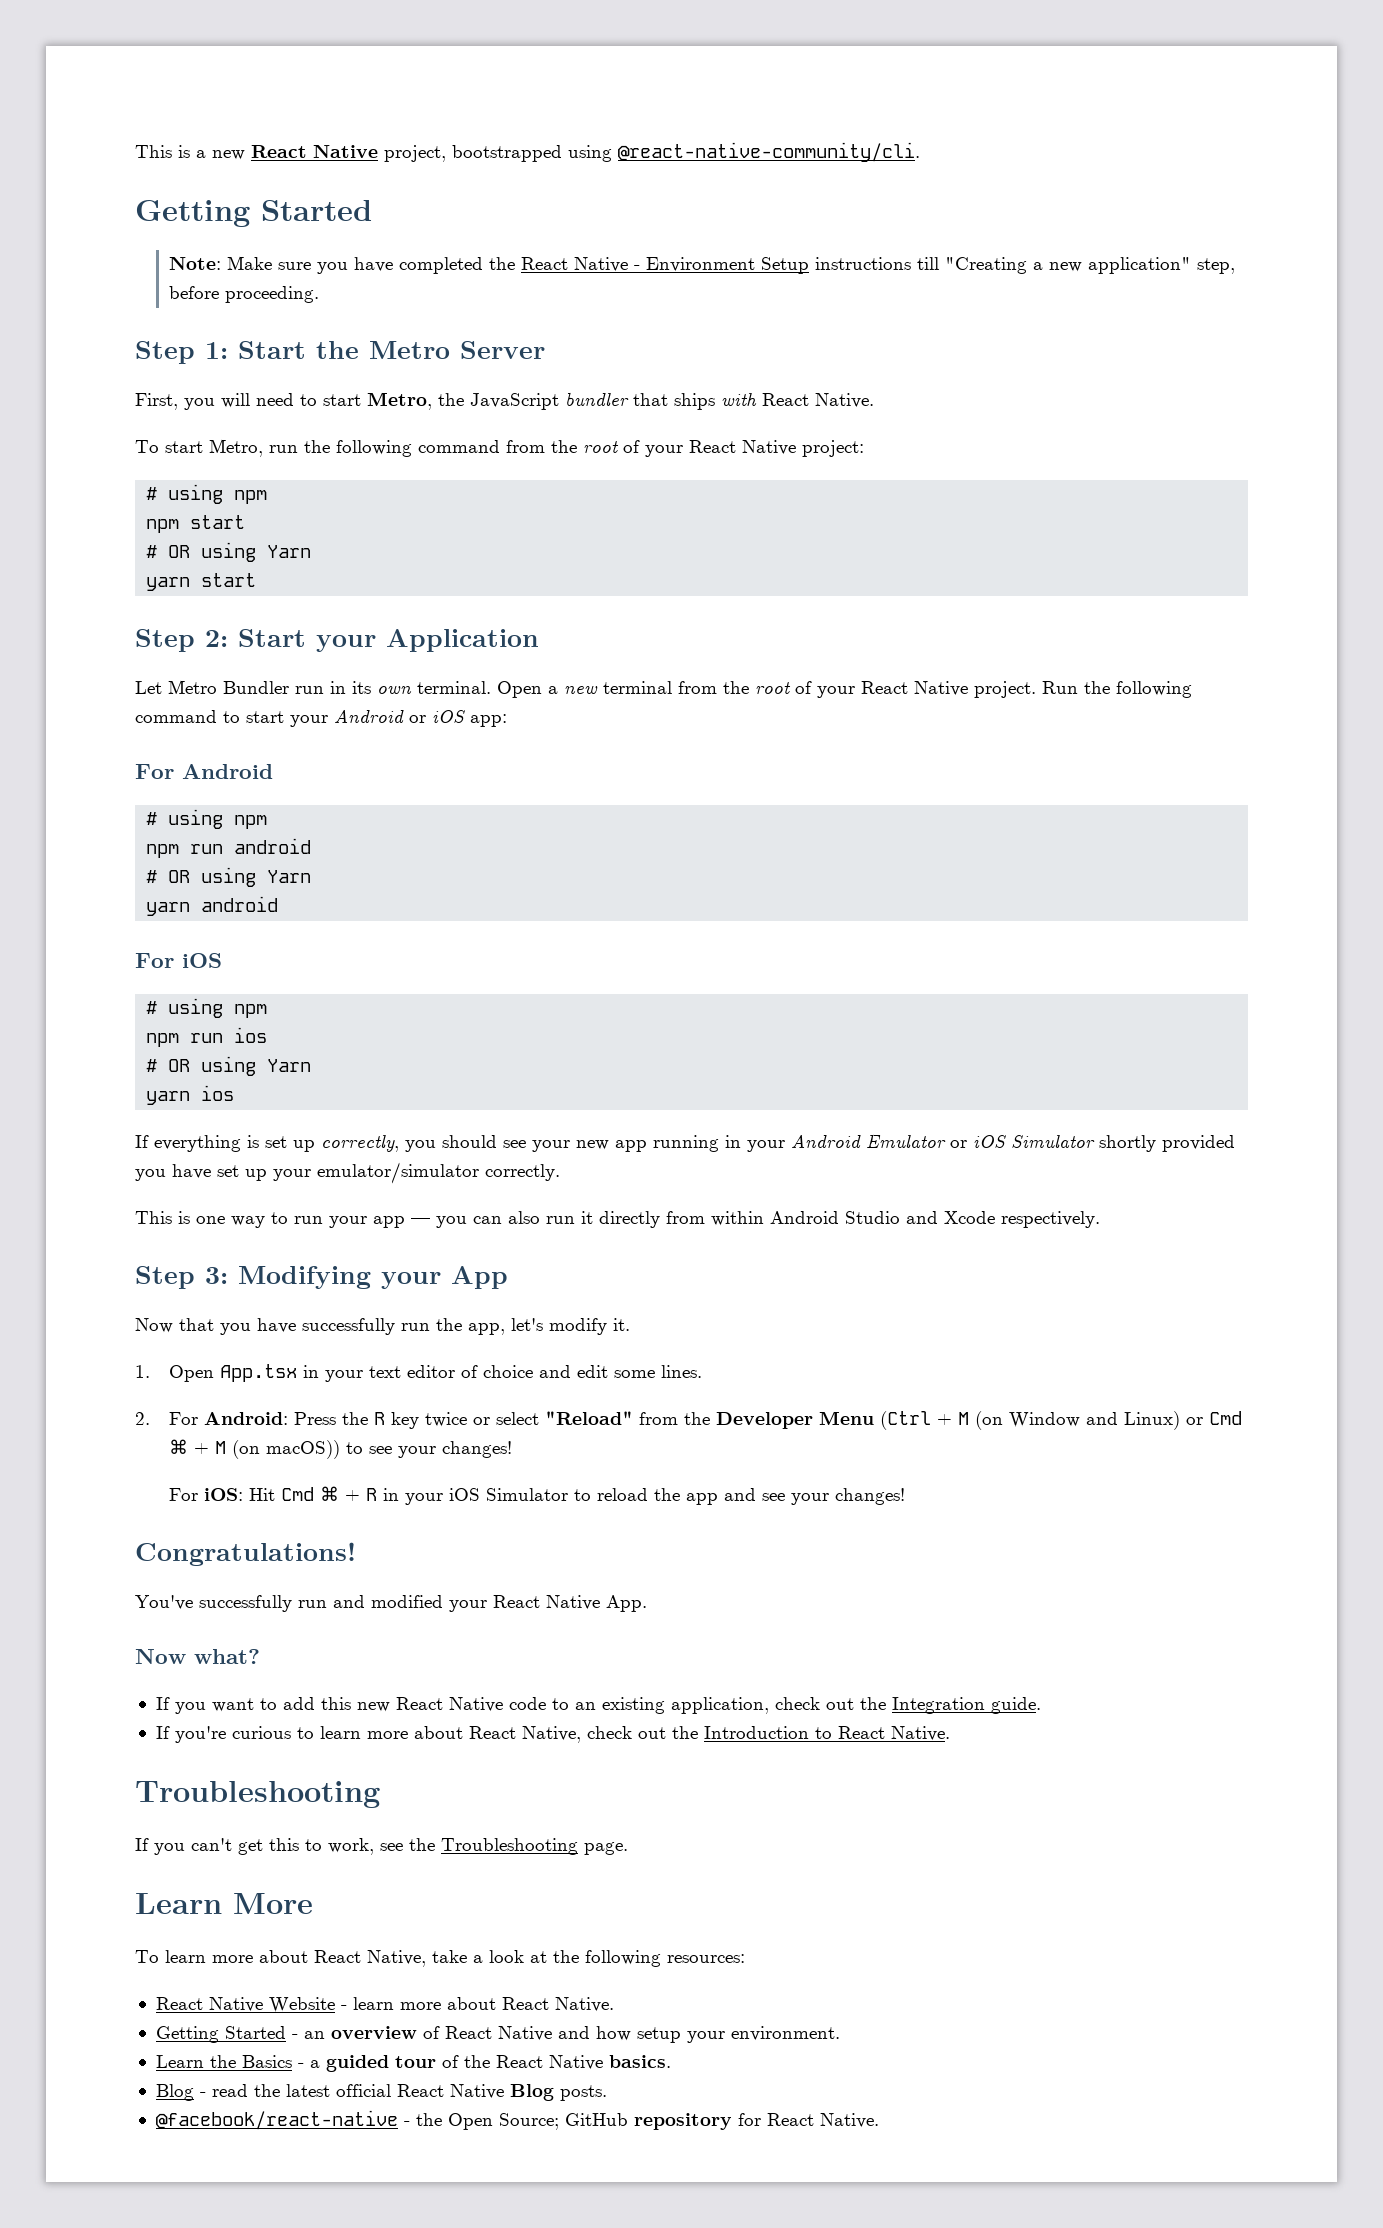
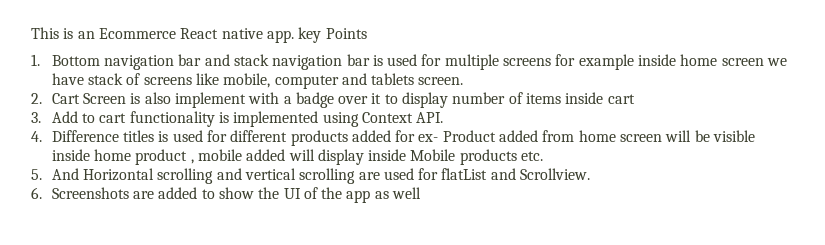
- This is a new React Native project, bootstrapped using @react-native-community/cli.
- Getting Started
- Note: Make sure you have completed the React Native - Environment Setup instructions till "Creating a new application" step, before proceeding.
- Step 1: Start the Metro Server
- First, you will need to start Metro, the JavaScript bundler that ships with React Native.
- To start Metro, run the following command from the root of your React Native project:
- # using npm
- npm start
- # OR using Yarn
- yarn start
- Step 2: Start your Application
- Let Metro Bundler run in its own terminal. Open a new terminal from the root of your React Native project. Run the following command to start your Android or iOS app:
- For Android
- # using npm
- npm run android
- # OR using Yarn
- yarn android
- For iOS
- # using npm
- npm run ios
- # OR using Yarn
- yarn ios
- If everything is set up correctly, you should see your new app running in your Android Emulator or iOS Simulator shortly provided you have set up your emulator/simulator correctly.
- This is one way to run your app — you can also run it directly from within Android Studio and Xcode respectively.
- Step 3: Modifying your App
- Now that you have successfully run the app, let's modify it.
- 1. Open App.tsx in your text editor of choice and edit some lines.
- 2. For Android: Press the R key twice or select "Reload" from the Developer Menu (Ctrl + M (on Window and Linux) or Cmd ⌘ + M (on macOS)) to see your changes!
- For iOS: Hit Cmd ⌘ + R in your iOS Simulator to reload the app and see your changes!
- Congratulations!
- You've successfully run and modified your React Native App.
- Now what?
- If you want to add this new React Native code to an existing application, check out the Integration guide.
- If you're curious to learn more about React Native, check out the Introduction to React Native.
- Troubleshooting
- If you can't get this to work, see the Troubleshooting page.
- Learn More
- To learn more about React Native, take a look at the following resources:
- React Native Website - learn more about React Native.
- Getting Started - an overview of React Native and how setup your environment.
- Learn the Basics - a guided tour of the React Native basics.
- Blog - read the latest official React Native Blog posts.
- @facebook/react-native - the Open Source; GitHub repository for React Native.
+ This is an Ecommerce React native app. key Points
+ 1. Bottom navigation bar and stack navigation bar is used for multiple screens for example inside home screen we have stack of screens like mobile, computer and tablets screen.
+ 2. Cart Screen is also implement with a badge over it to display number of items inside cart
+ 3. Add to cart functionality is implemented using Context API.
+ 4. Difference titles is used for different products added for ex- Product added from home screen will be visible inside home product , mobile added will display inside Mobile products etc.
+ 5. And Horizontal scrolling and vertical scrolling are used for flatList and Scrollview.
+ 6. Screenshots are added to show the UI of the app as well

